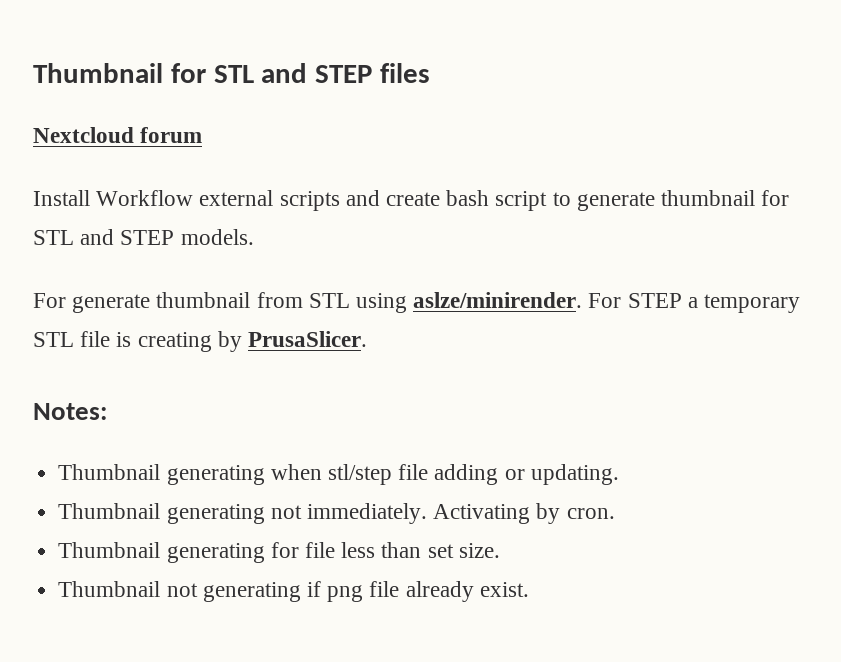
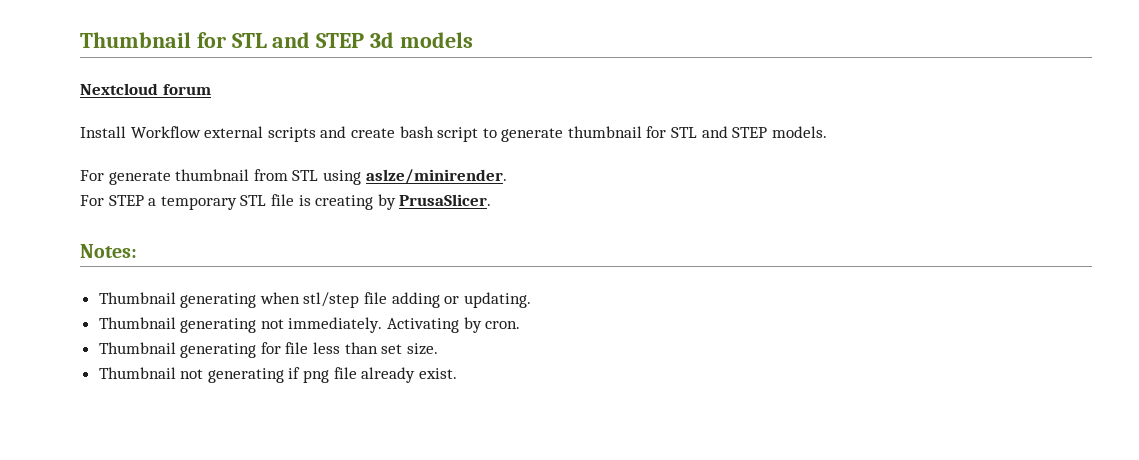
- Thumbnail for STL and STEP files
+ Thumbnail for STL and STEP 3d models
- For generate thumbnail from STL using aslze/minirender. For STEP a temporary STL file is creating by PrusaSlicer.
+ For generate thumbnail from STL using aslze/minirender.
+ For STEP a temporary STL file is creating by PrusaSlicer.

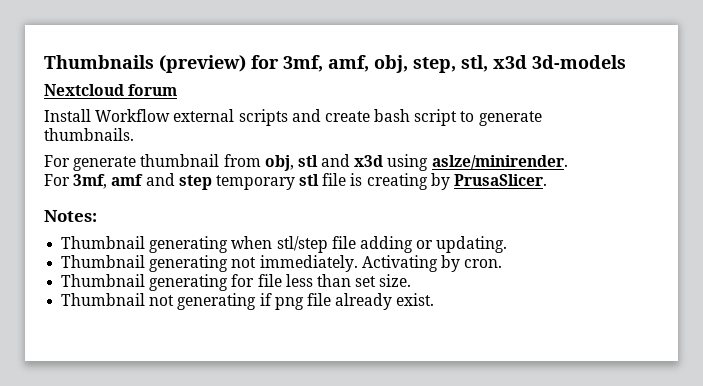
- Thumbnail for STL and STEP 3d models
+ Thumbnails (preview) for 3mf, amf, obj, step, stl, x3d 3d-models
- Install Workflow external scripts and create bash script to generate thumbnail for STL and STEP models.
+ Install Workflow external scripts and create bash script to generate thumbnails.
- For generate thumbnail from STL using aslze/minirender.
+ For generate thumbnail from obj, stl and x3d using aslze/minirender.
- For STEP a temporary STL file is creating by PrusaSlicer.
+ For 3mf, amf and step temporary stl file is creating by PrusaSlicer.

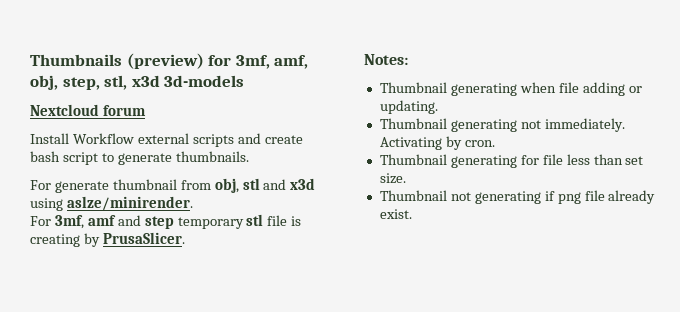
- Thumbnail generating when stl/step file adding or updating.
+ Thumbnail generating when file adding or updating.

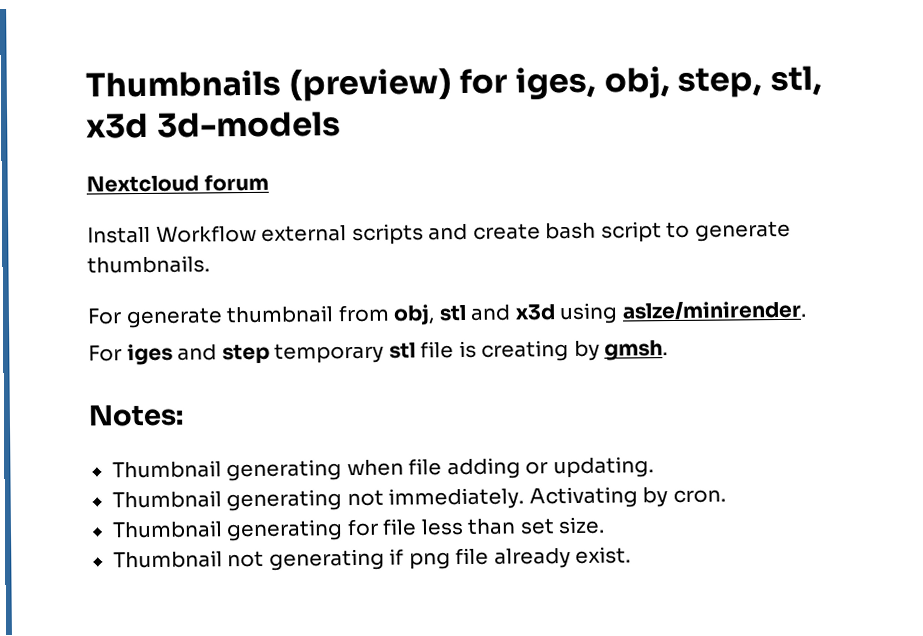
- Thumbnails (preview) for 3mf, amf, obj, step, stl, x3d 3d-models
+ Thumbnails (preview) for iges, obj, step, stl, x3d 3d-models
- For 3mf, amf and step temporary stl file is creating by PrusaSlicer.
+ For iges and step temporary stl file is creating by gmsh.

